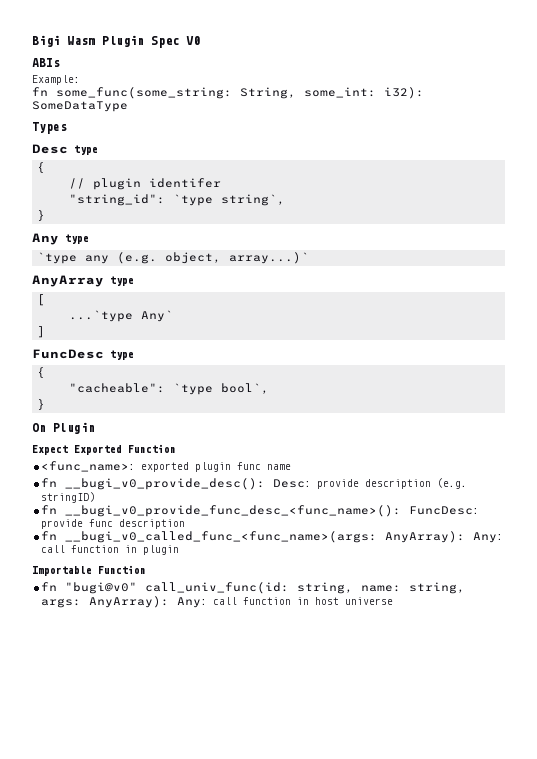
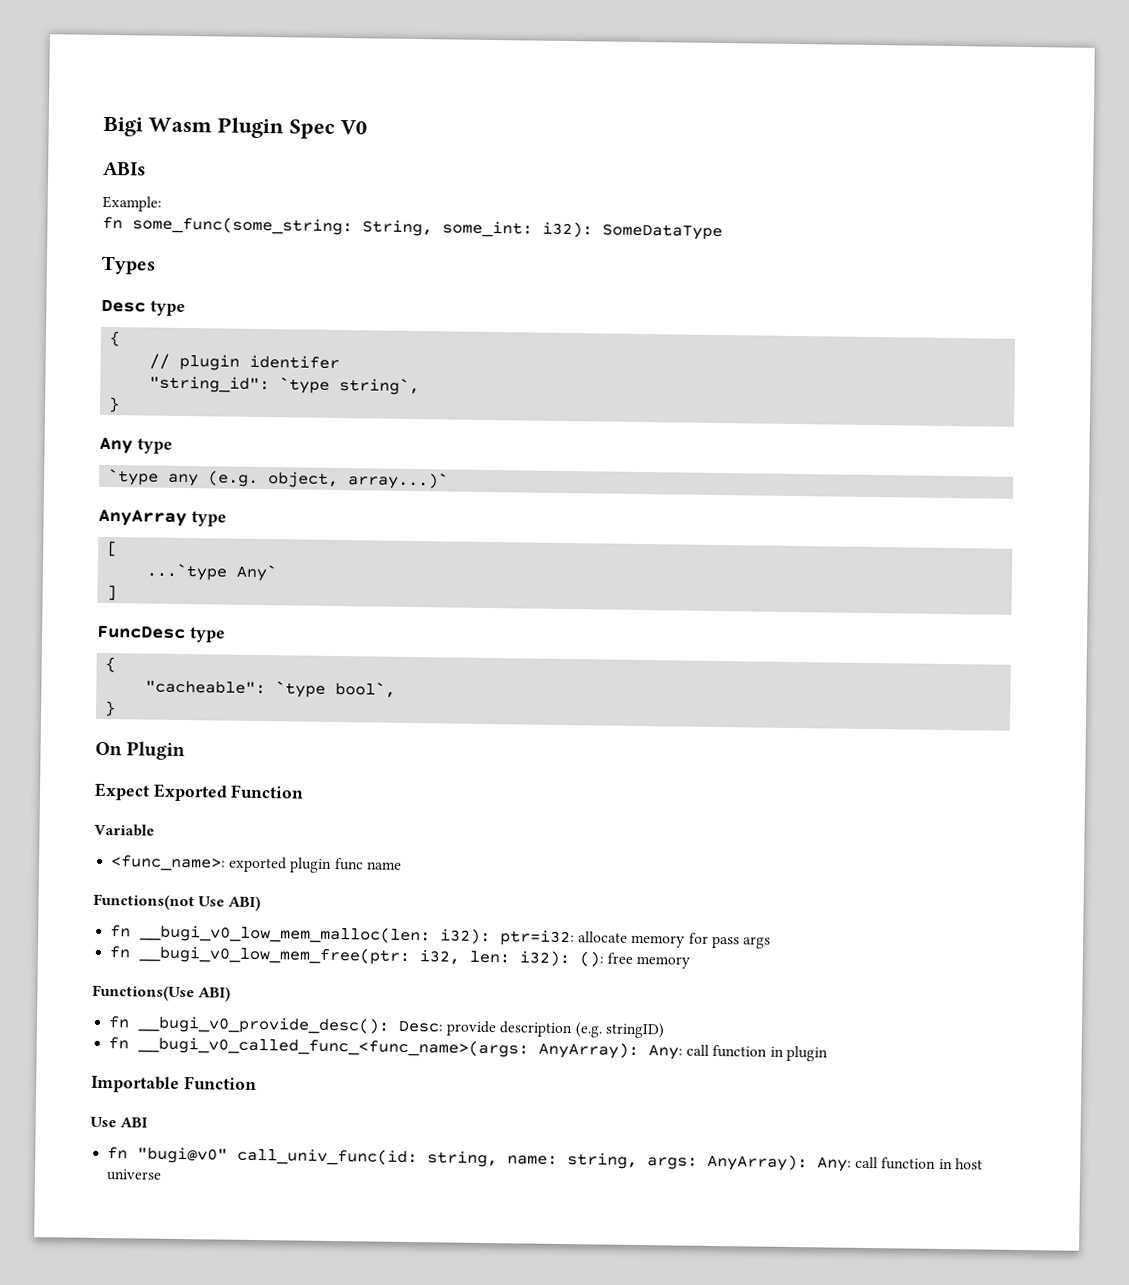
+ Variable
+ Functions(not Use ABI)
+ fn __bugi_v0_low_mem_malloc(len: i32): ptr=i32: allocate memory for pass args
+ fn __bugi_v0_low_mem_free(ptr: i32, len: i32): (): free memory
+ Functions(Use ABI)
- fn __bugi_v0_provide_func_desc_<func_name>(): FuncDesc: provide func description
+ Use ABI

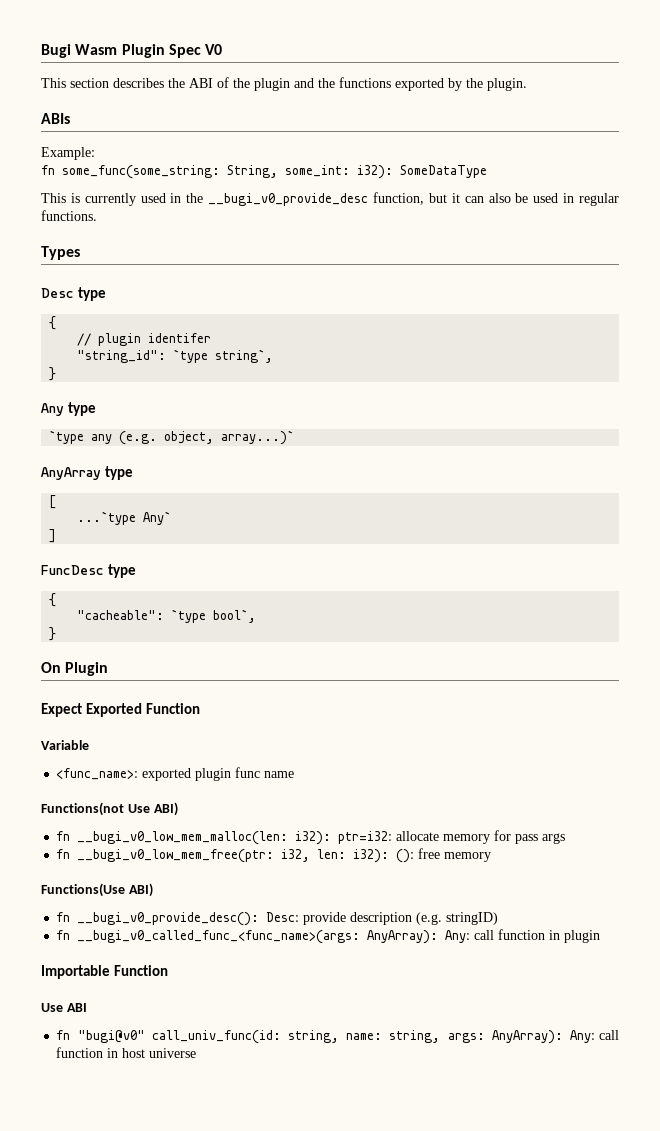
- Bigi Wasm Plugin Spec V0
+ Bugi Wasm Plugin Spec V0
+ This section describes the ABI of the plugin and the functions exported by the plugin.
+ This is currently used in the __bugi_v0_provide_desc function, but it can also be used in regular functions.

